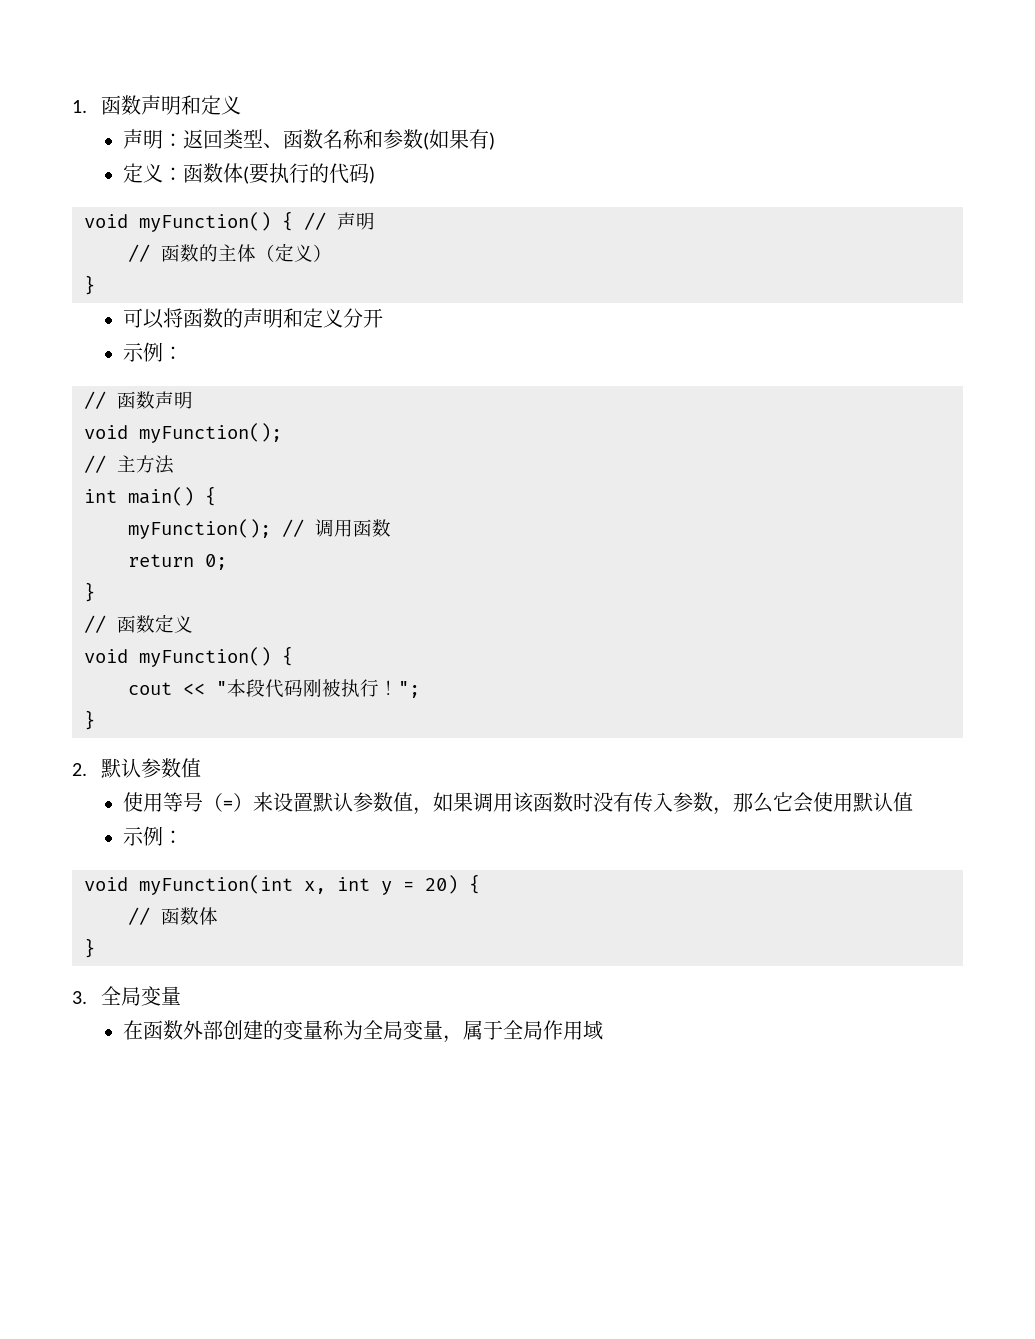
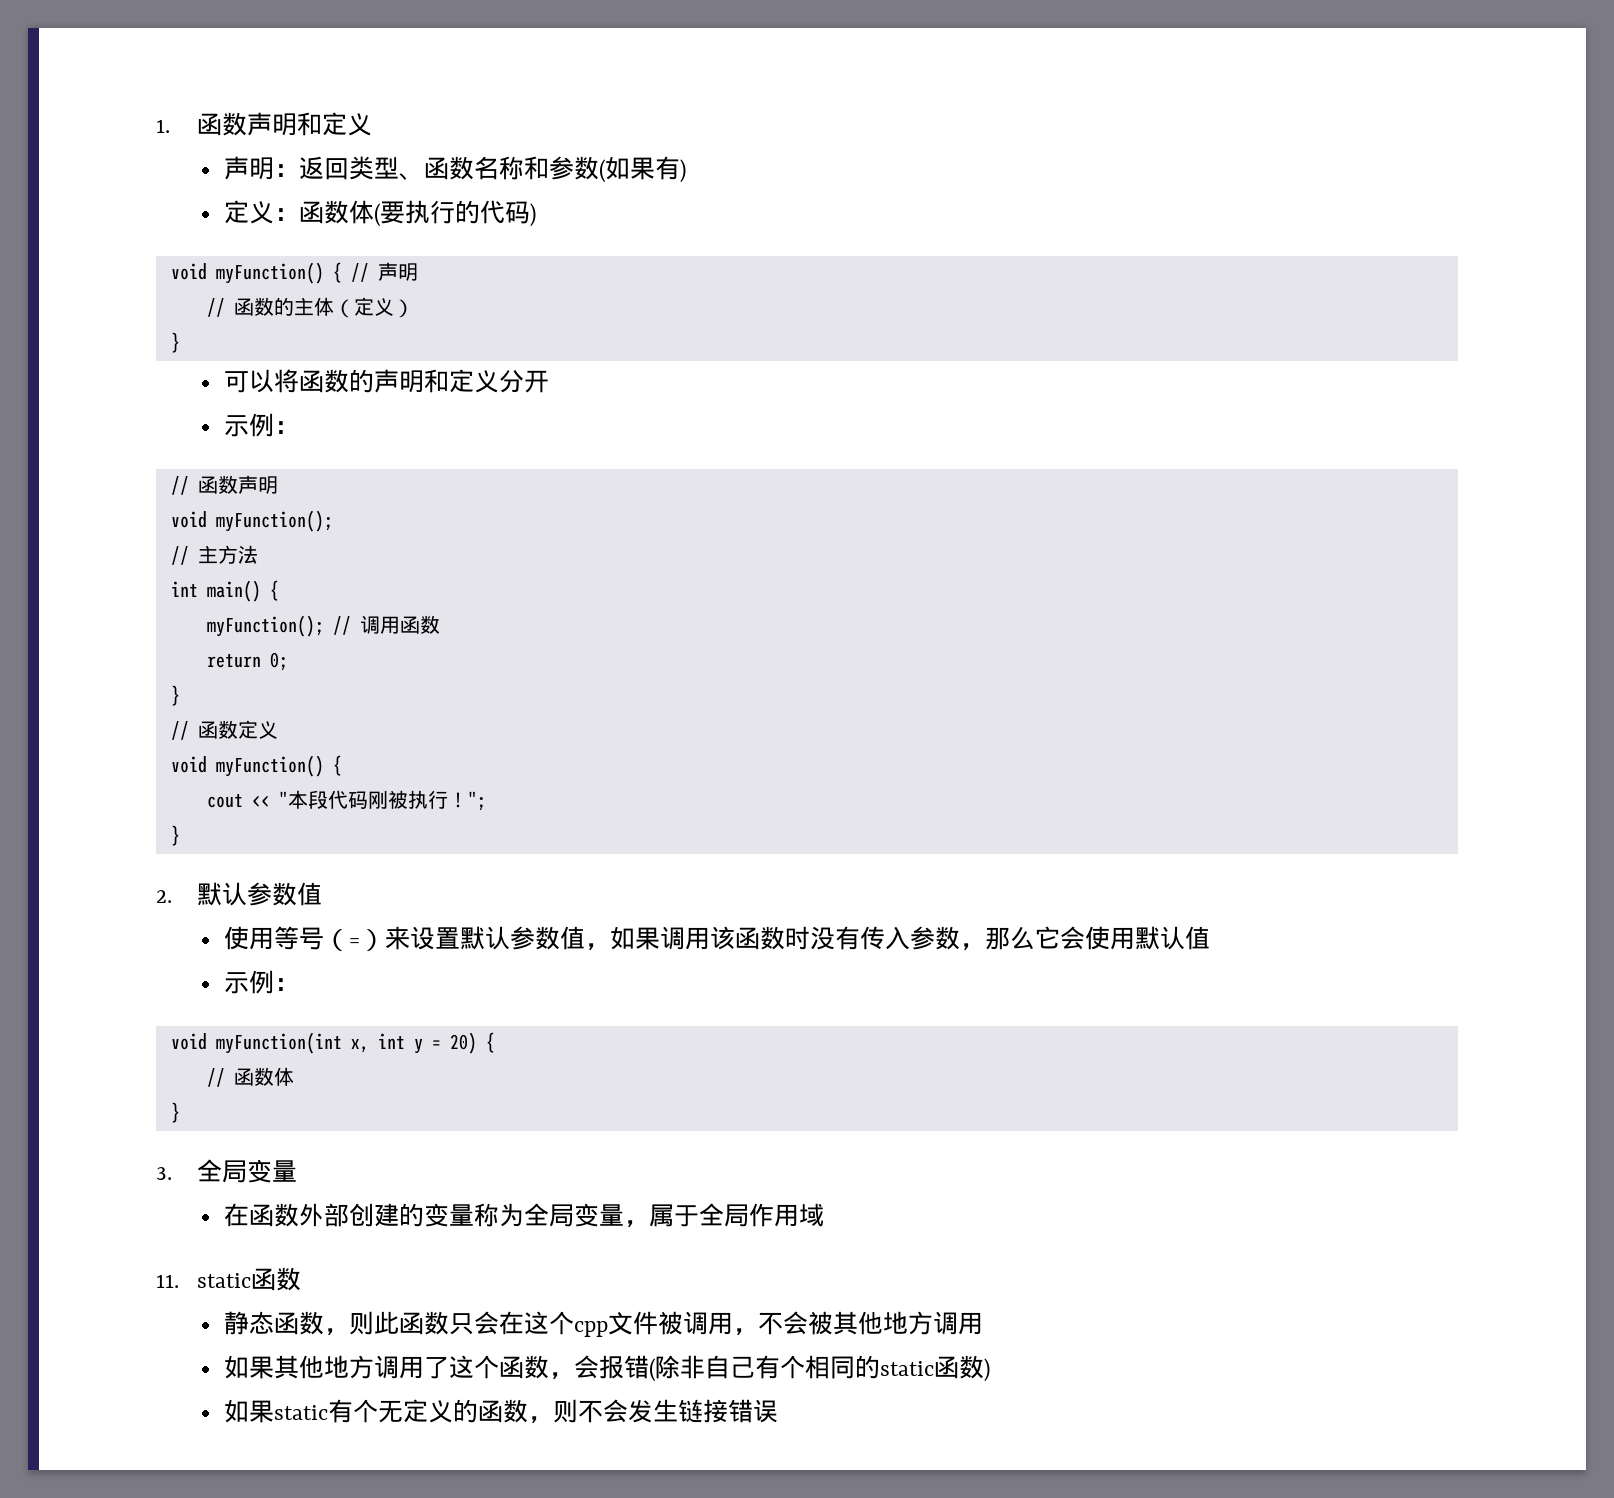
+ 11. static函数
+ 静态函数，则此函数只会在这个cpp文件被调用，不会被其他地方调用
+ 如果其他地方调用了这个函数，会报错(除非自己有个相同的static函数)
+ 如果static有个无定义的函数，则不会发生链接错误

